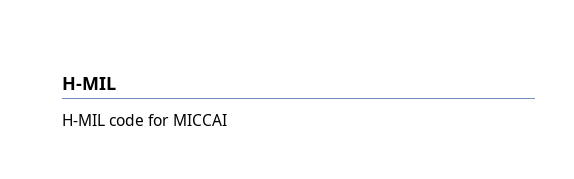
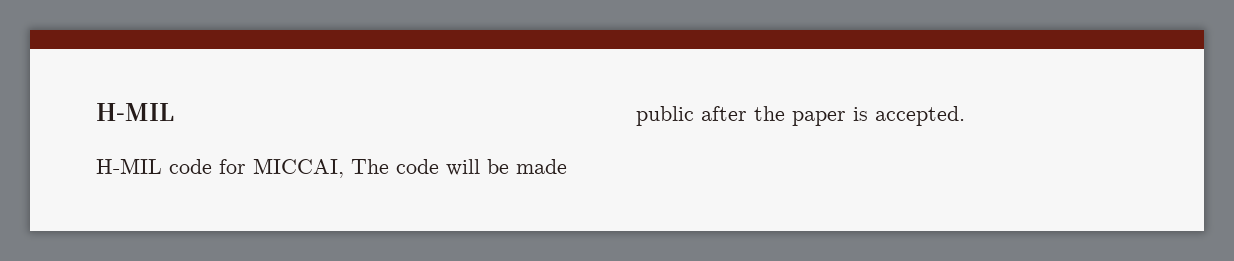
- H-MIL code for MICCAI
+ H-MIL code for MICCAI, The code will be made public after the paper is accepted.

